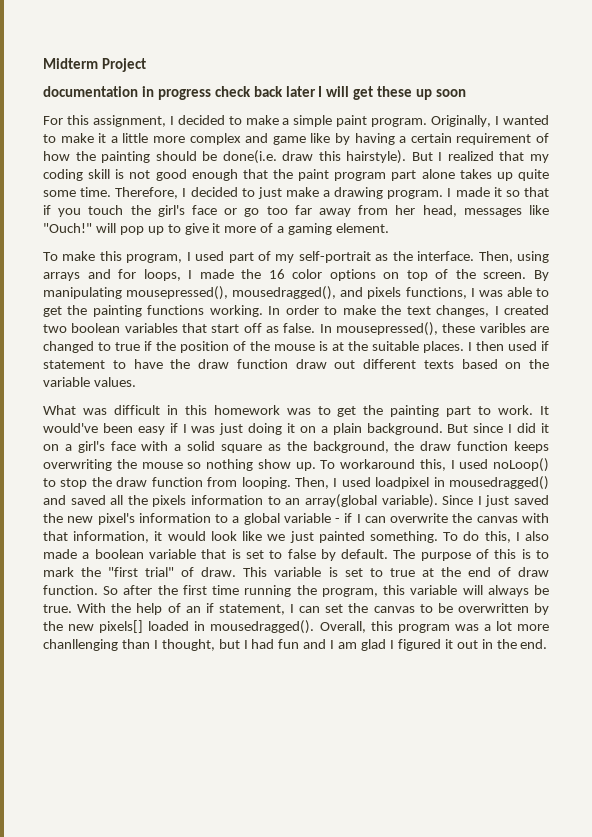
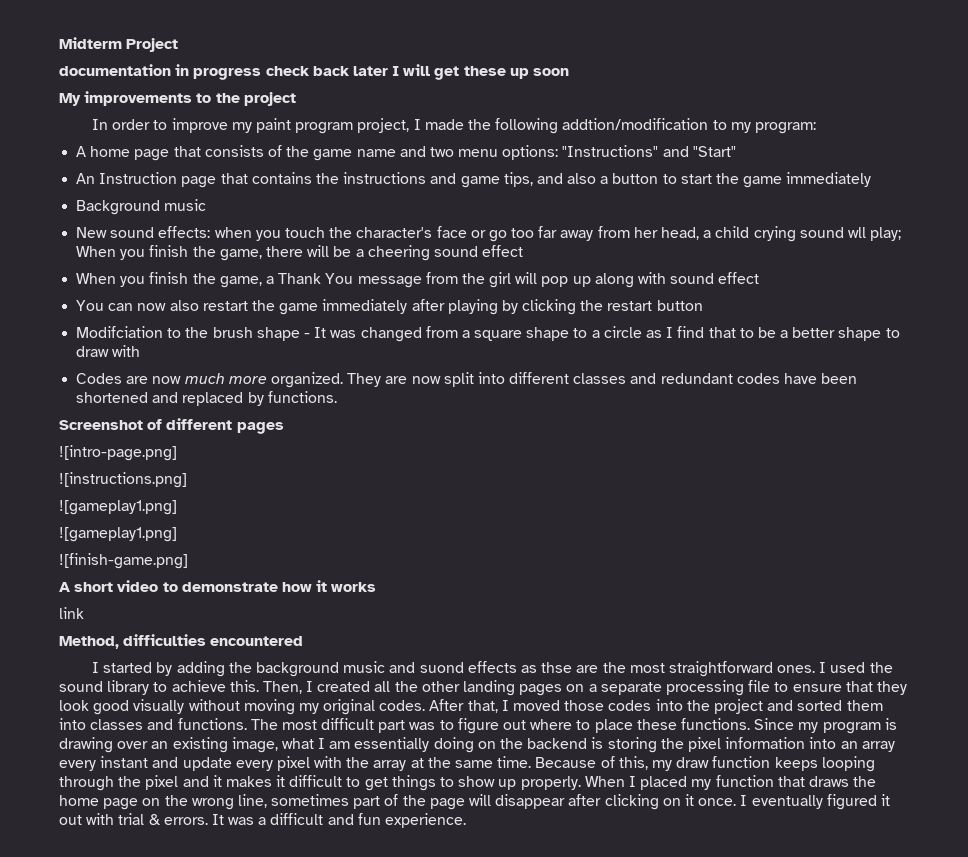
- For this assignment, I decided to make a simple paint program. Originally, I wanted to make it a little more complex and game like by having a certain requirement of how the painting should be done(i.e. draw this hairstyle). But I realized that my coding skill is not good enough that the paint program part alone takes up quite some time. Therefore, I decided to just make a drawing program. I made it so that if you touch the girl's face or go too far away from her head, messages like "Ouch!" will pop up to give it more of a gaming element.
- To make this program, I used part of my self-portrait as the interface. Then, using arrays and for loops, I made the 16 color options on top of the screen. By manipulating mousepressed(), mousedragged(), and pixels functions, I was able to get the painting functions working. In order to make the text changes, I created two boolean variables that start off as false. In mousepressed(), these varibles are changed to true if the position of the mouse is at the suitable places. I then used if statement to have the draw function draw out different texts based on the variable values.
- What was difficult in this homework was to get the painting part to work. It would've been easy if I was just doing it on a plain background. But since I did it on a girl's face with a solid square as the background, the draw function keeps overwriting the mouse so nothing show up. To workaround this, I used noLoop() to stop the draw function from looping. Then, I used loadpixel in mousedragged() and saved all the pixels information to an array(global variable). Since I just saved the new pixel's information to a global variable - if I can overwrite the canvas with that information, it would look like we just painted something. To do this, I also made a boolean variable that is set to false by default. The purpose of this is to mark the "first trial" of draw. This variable is set to true at the end of draw function. So after the first time running the program, this variable will always be true. With the help of an if statement, I can set the canvas to be overwritten by the new pixels[] loaded in mousedragged(). Overall, this program was a lot more chanllenging than I thought, but I had fun and I am glad I figured it out in the end.
+ My improvements to the project
+ In order to improve my paint program project, I made the following addtion/modification to my program:
+ A home page that consists of the game name and two menu options: "Instructions" and "Start"
+ An Instruction page that contains the instructions and game tips, and also a button to start the game immediately
+ Background music
+ New sound effects: when you touch the character's face or go too far away from her head, a child crying sound wll play; When you finish the game, there will be a cheering sound effect
+ When you finish the game, a Thank You message from the girl will pop up along with sound effect
+ You can now also restart the game immediately after playing by clicking the restart button
+ Modifciation to the brush shape - It was changed from a square shape to a circle as I find that to be a better shape to draw with
+ Codes are now much more organized. They are now split into different classes and redundant codes have been shortened and replaced by functions.
+ Screenshot of different pages
+ ![intro-page.png]
+ ![instructions.png]
+ ![gameplay1.png]
+ ![gameplay1.png]
+ ![finish-game.png]
+ A short video to demonstrate how it works
+ link
+ Method, difficulties encountered
+ I started by adding the background music and suond effects as thse are the most straightforward ones. I used the sound library to achieve this. Then, I created all the other landing pages on a separate processing file to ensure that they look good visually without moving my original codes. After that, I moved those codes into the project and sorted them into classes and functions. The most difficult part was to figure out where to place these functions. Since my program is drawing over an existing image, what I am essentially doing on the backend is storing the pixel information into an array every instant and update every pixel with the array at the same time. Because of this, my draw function keeps looping through the pixel and it makes it difficult to get things to show up properly. When I placed my function that draws the home page on the wrong line, sometimes part of the page will disappear after clicking on it once. I eventually figured it out with trial & errors. It was a difficult and fun experience.

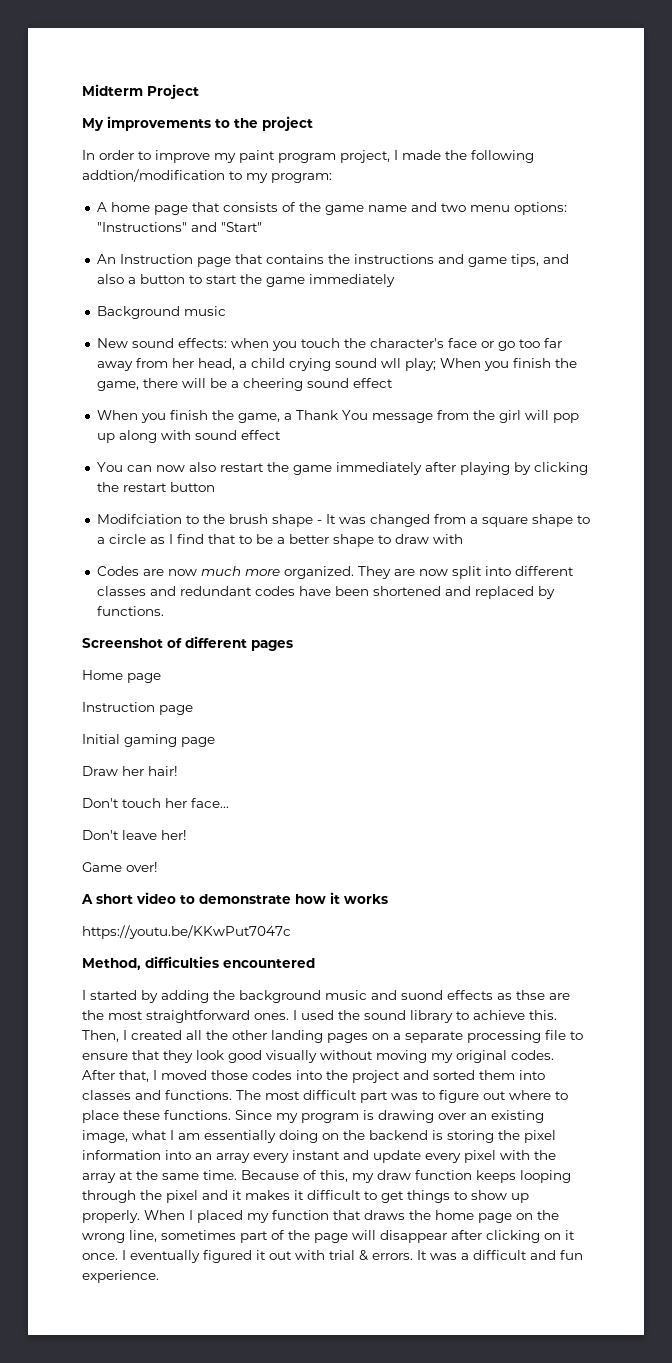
- documentation in progress check back later I will get these up soon
- ![intro-page.png]
- ![instructions.png]
- ![gameplay1.png]
- ![gameplay1.png]
- ![finish-game.png]
+ Home page
+ Instruction page
+ Initial gaming page
+ Draw her hair!
+ Don't touch her face...
+ Don't leave her!
+ Game over!
- link
+ https://youtu.be/KKwPut7047c

